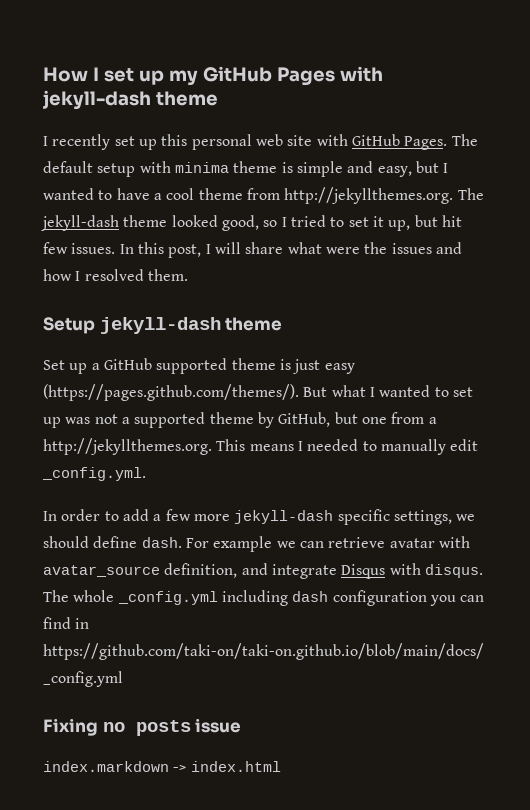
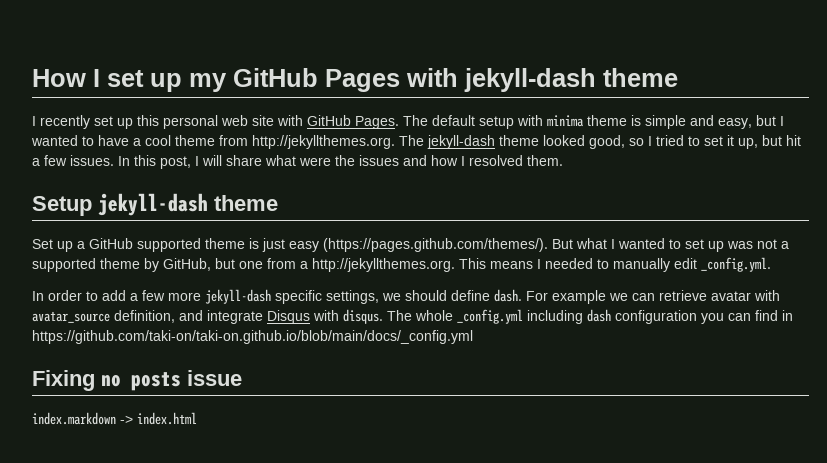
- The default setup with minima theme is simple and easy, but I wanted to have a cool theme from http://jekyllthemes.org. The jekyll-dash theme looked good, so I tried to set it up, but hit few issues.
+ The default setup with minima theme is simple and easy, but I wanted to have a cool theme from http://jekyllthemes.org. The jekyll-dash theme looked good, so I tried to set it up, but hit a few issues.

